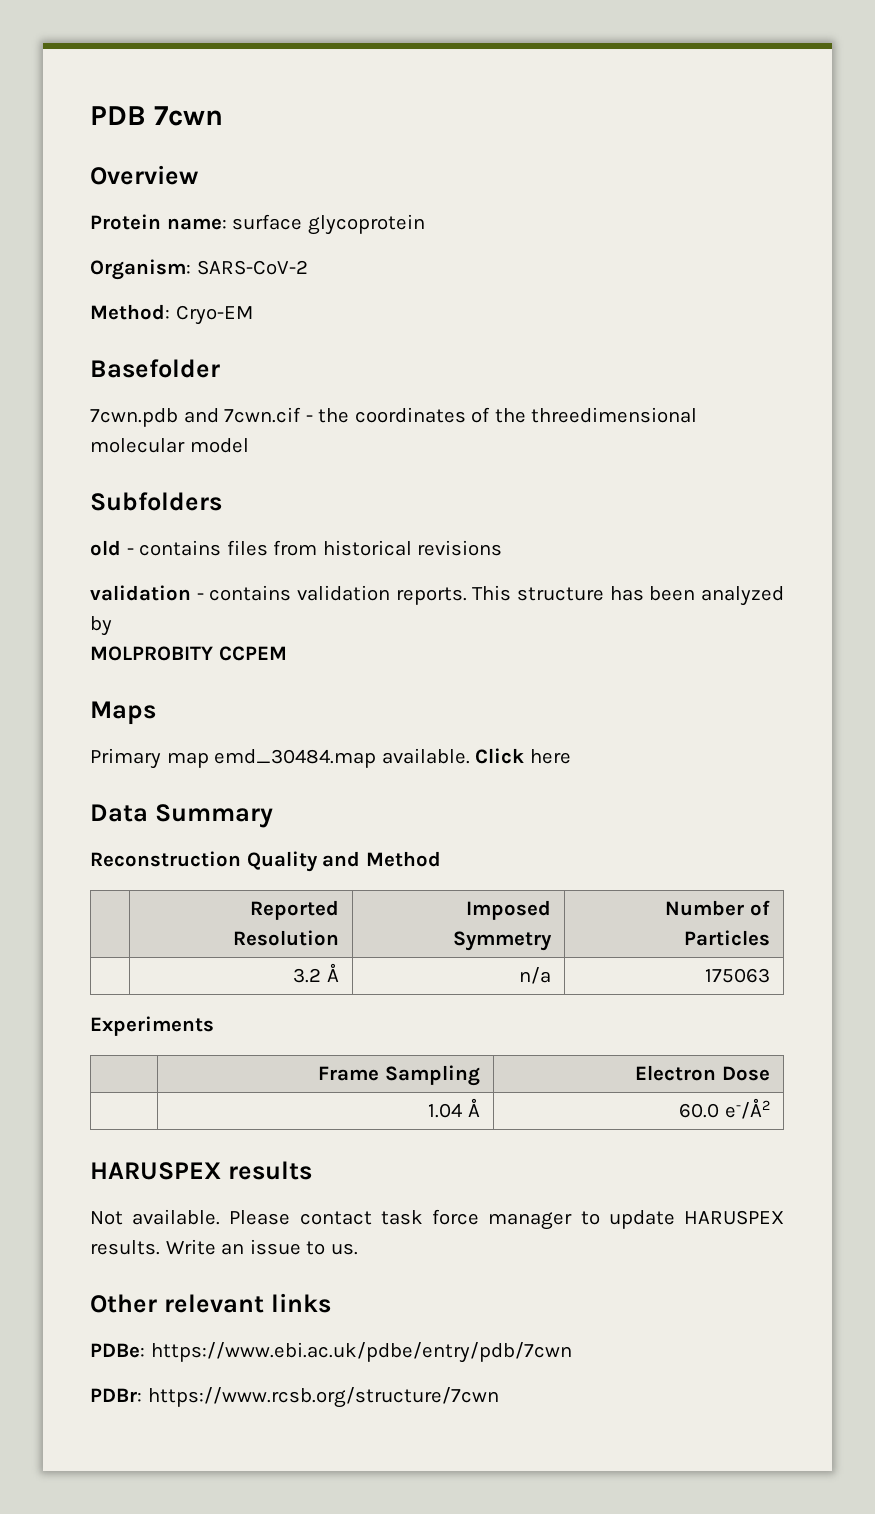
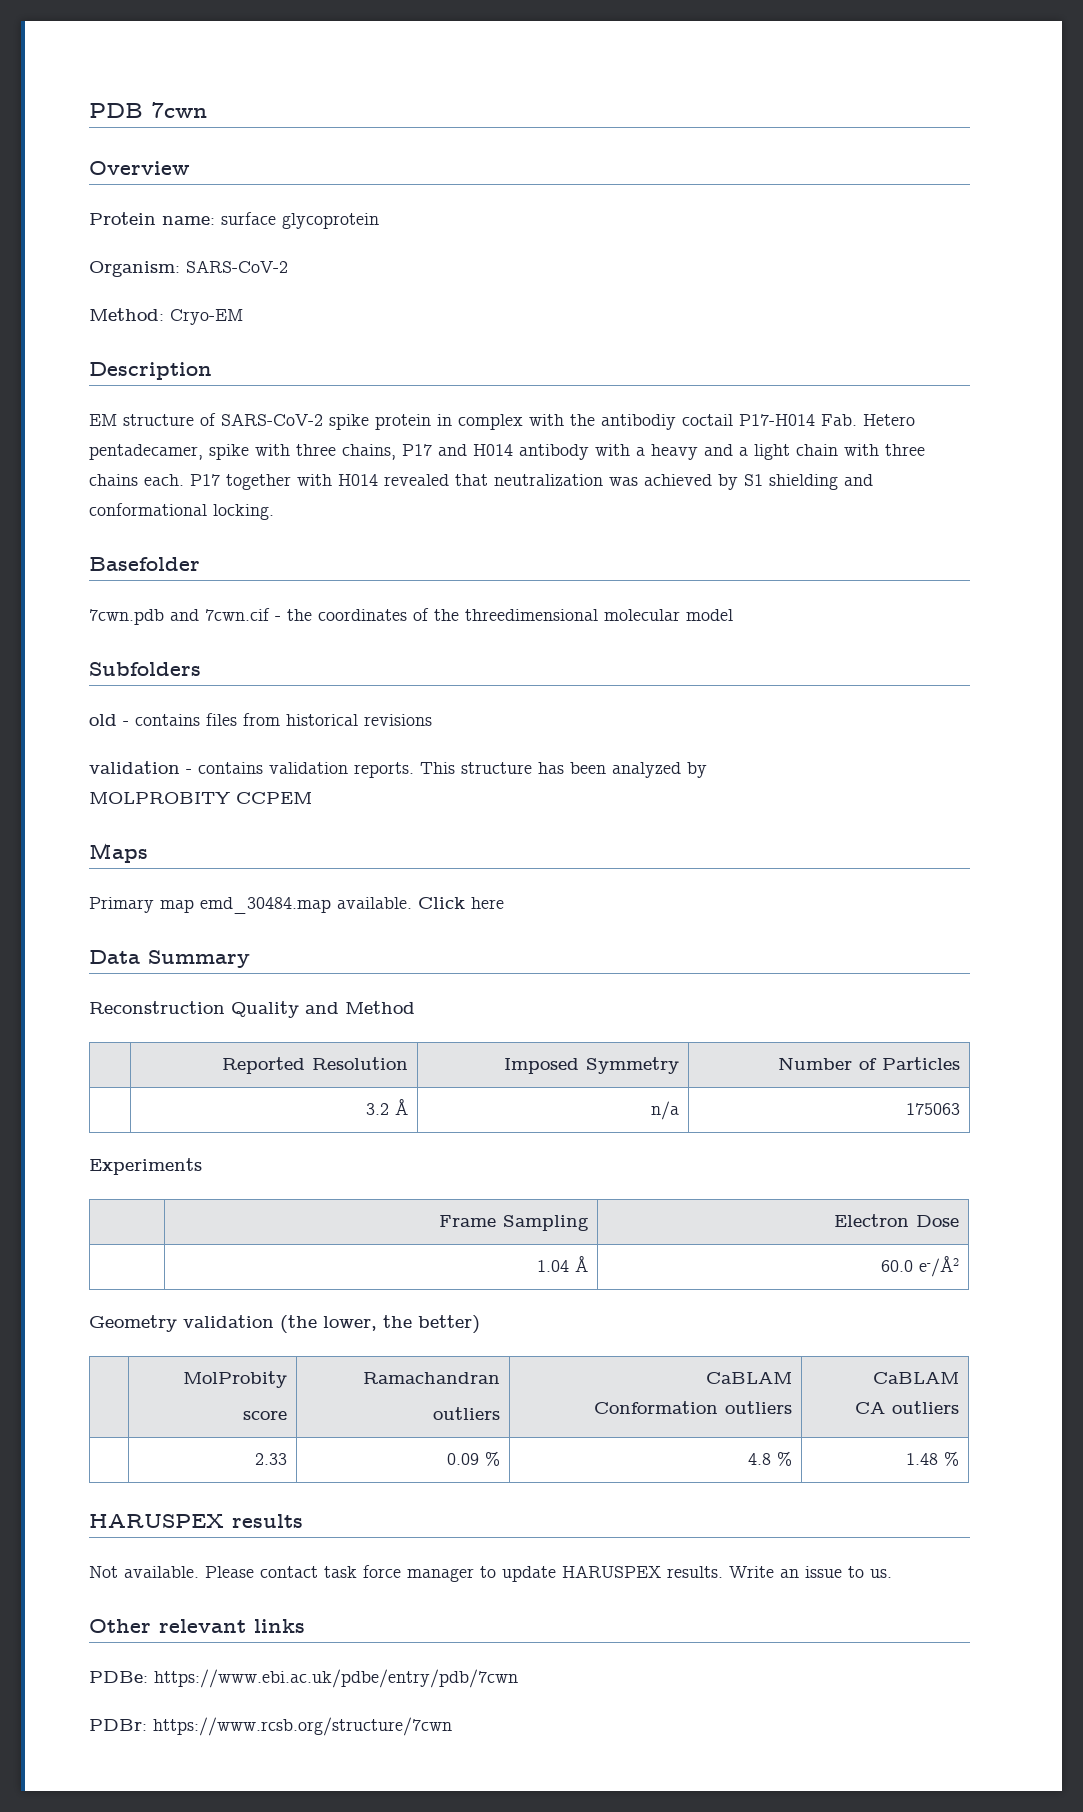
+ Description
+ EM structure of SARS-CoV-2 spike protein in complex with the antibodiy coctail P17-H014 Fab. Hetero pentadecamer, spike with three chains, P17 and H014 antibody with a heavy and a light chain with three chains each. P17 together with H014 revealed that neutralization was achieved by S1 shielding and conformational locking.
+ Geometry validation (the lower, the better)
+ | MolProbity
+ score | Ramachandran
+ outliers | CaBLAM
+ Conformation outliers | CaBLAM
+ CA outliers
+ | 2.33 | 0.09 % | 4.8 % | 1.48 %

